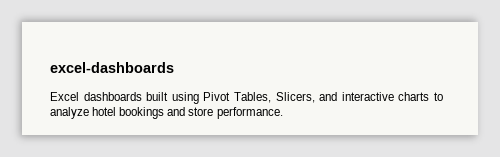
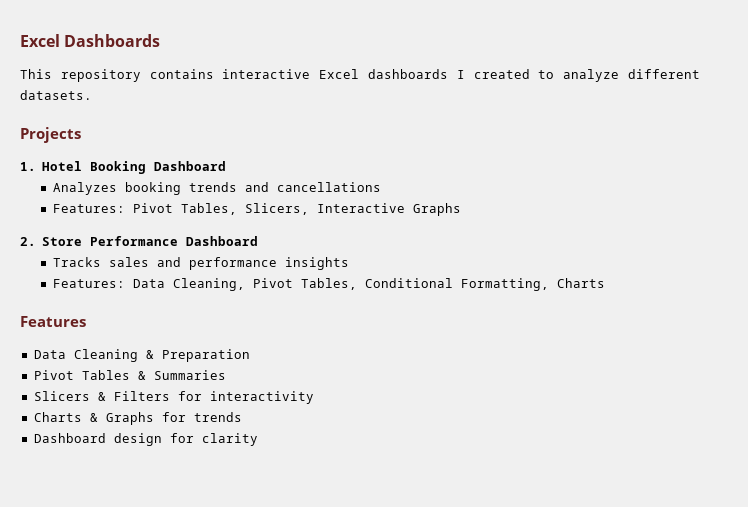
- excel-dashboards
- Excel dashboards built using Pivot Tables, Slicers, and interactive charts to analyze hotel bookings and store performance.
+ Excel Dashboards
+ This repository contains interactive Excel dashboards I created to analyze different datasets.
+ Projects
+ 1. Hotel Booking Dashboard
+ Analyzes booking trends and cancellations
+ Features: Pivot Tables, Slicers, Interactive Graphs
+ 2. Store Performance Dashboard
+ Tracks sales and performance insights
+ Features: Data Cleaning, Pivot Tables, Conditional Formatting, Charts
+ Features
+ Data Cleaning & Preparation
+ Pivot Tables & Summaries
+ Slicers & Filters for interactivity
+ Charts & Graphs for trends
+ Dashboard design for clarity

